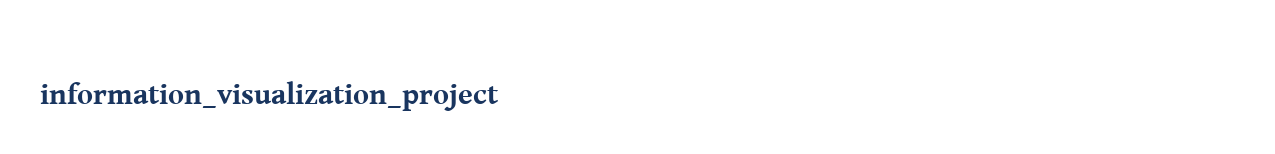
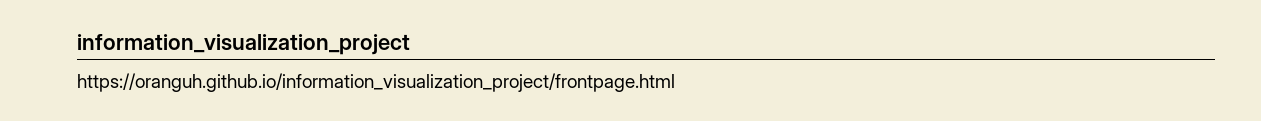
+ https://oranguh.github.io/information_visualization_project/frontpage.html

